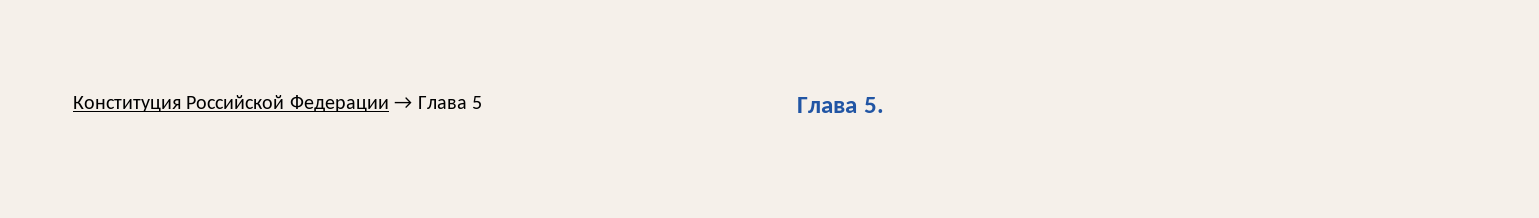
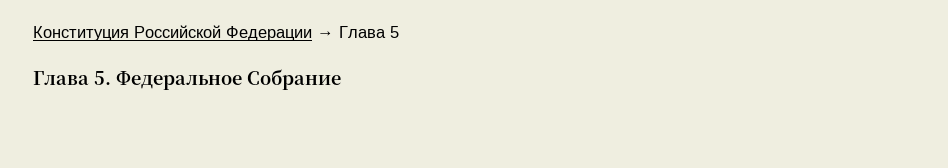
- Глава 5.
+ Глава 5. Федеральное Собрание

